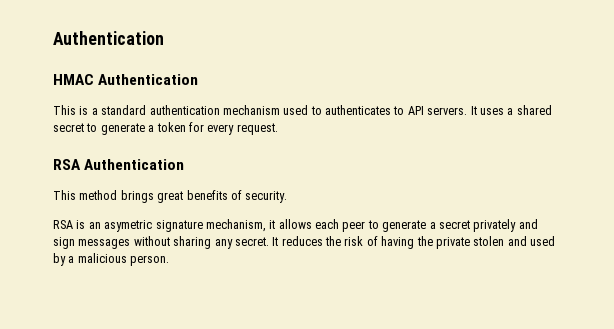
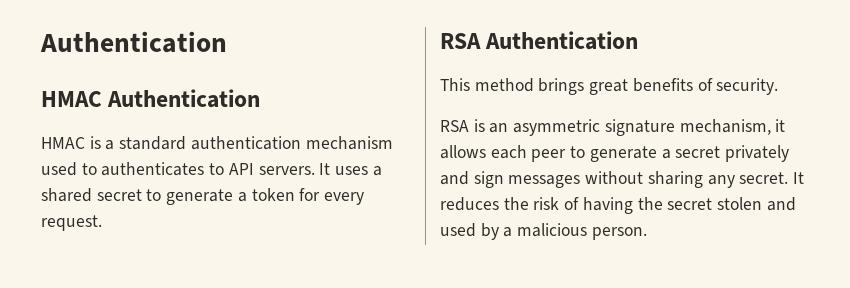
- This is a standard authentication mechanism used to authenticates to API servers.
+ HMAC is a standard authentication mechanism used to authenticates to API servers.
- RSA is an asymetric signature mechanism, it allows each peer to generate a secret privately and sign messages without sharing any secret.
+ RSA is an asymmetric signature mechanism, it allows each peer to generate a secret privately and sign messages without sharing any secret.
- It reduces the risk of having the private stolen and used by a malicious person.
+ It reduces the risk of having the secret stolen and used by a malicious person.

